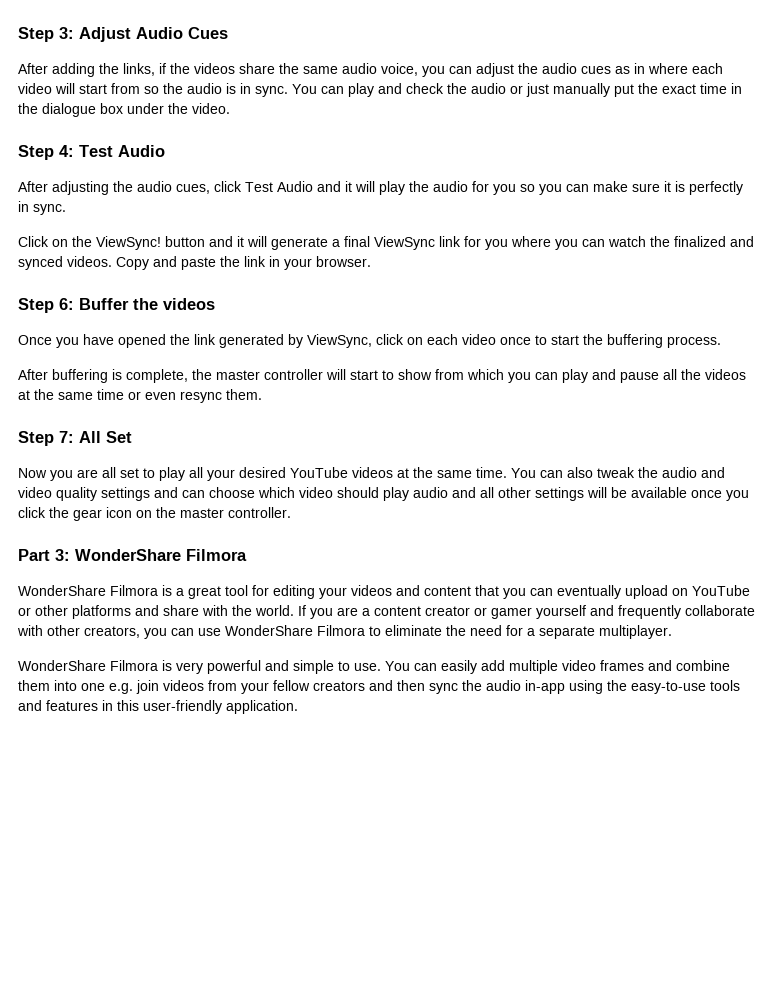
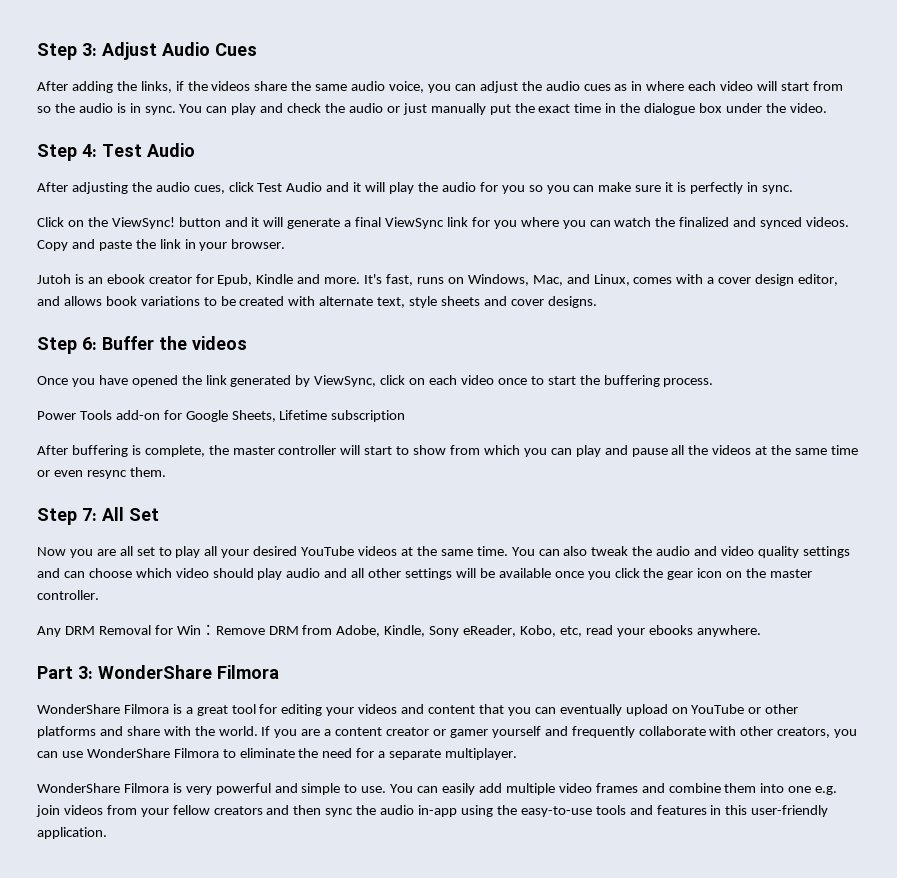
+ Jutoh is an ebook creator for Epub, Kindle and more. It's fast, runs on Windows, Mac, and Linux, comes with a cover design editor, and allows book variations to be created with alternate text, style sheets and cover designs.
+ Power Tools add-on for Google Sheets, Lifetime subscription
+ Any DRM Removal for Win：Remove DRM from Adobe, Kindle, Sony eReader, Kobo, etc, read your ebooks anywhere.

